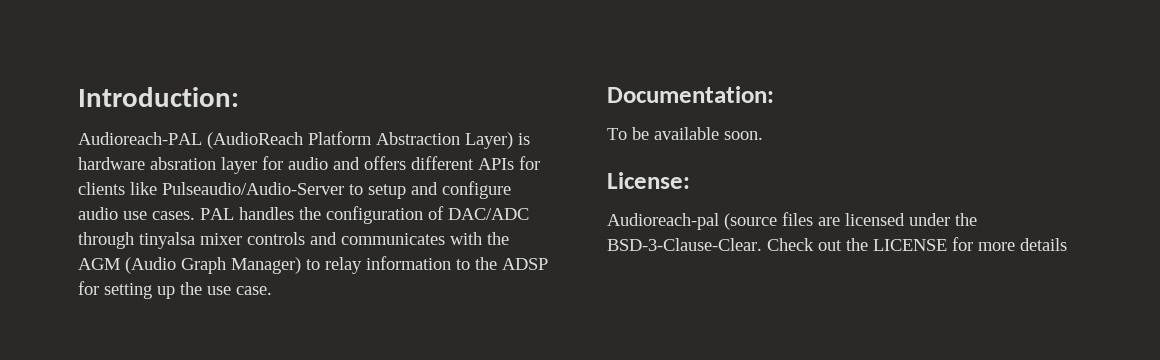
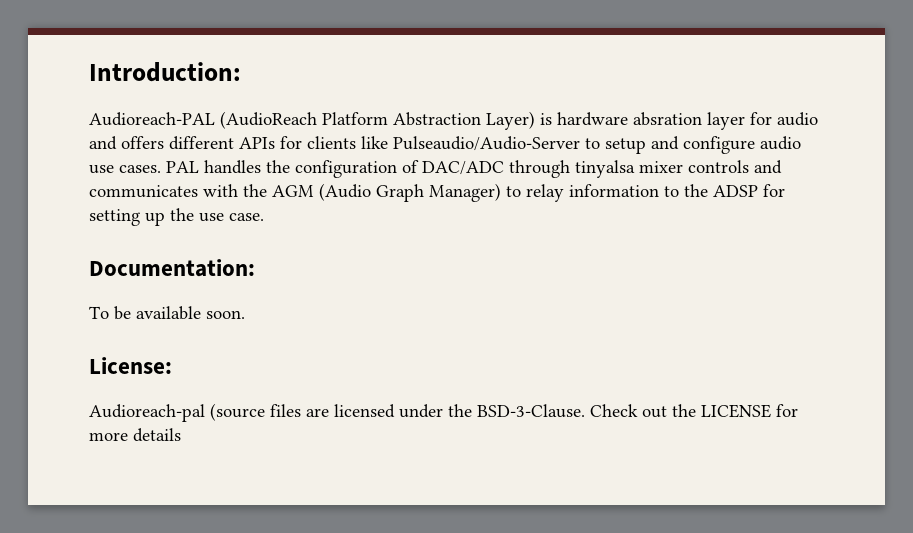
- Audioreach-pal (source files are licensed under the BSD-3-Clause-Clear.
+ Audioreach-pal (source files are licensed under the BSD-3-Clause.

